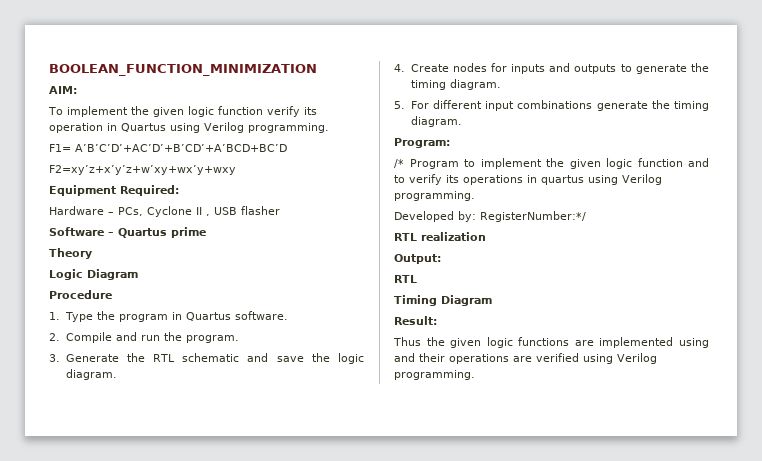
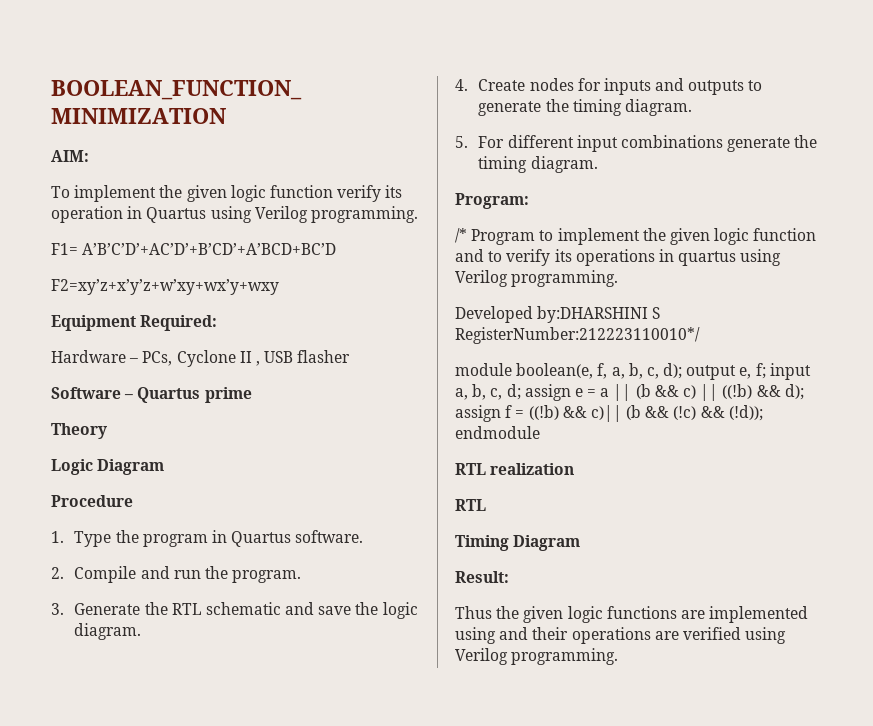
- Developed by: RegisterNumber:*/
+ Developed by:DHARSHINI S RegisterNumber:212223110010*/
+ module boolean(e, f, a, b, c, d); output e, f; input a, b, c, d; assign e = a || (b && c) || ((!b) && d); assign f = ((!b) && c)|| (b && (!c) && (!d)); endmodule
- Output:

